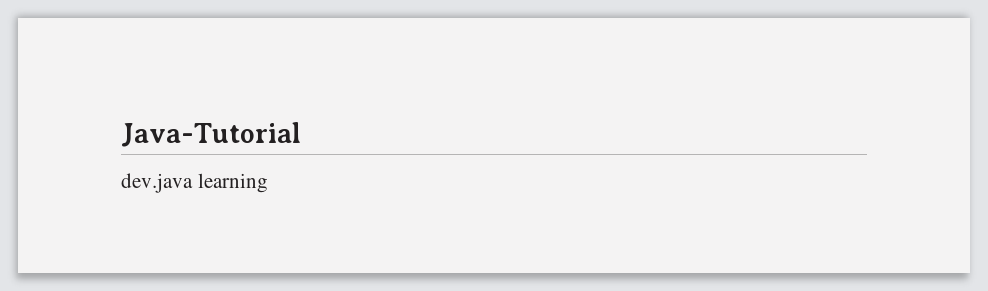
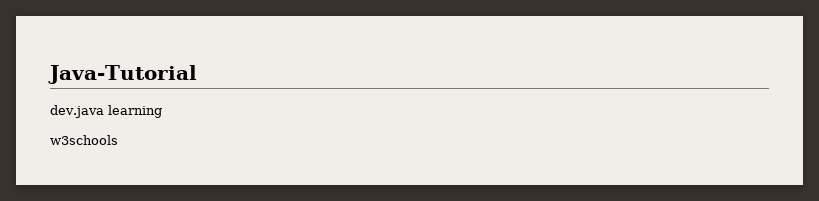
+ w3schools

